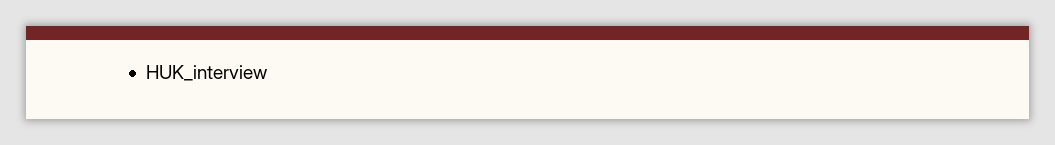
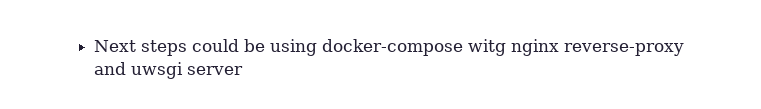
- HUK_interview
+ Next steps could be using docker-compose witg nginx reverse-proxy and uwsgi server

